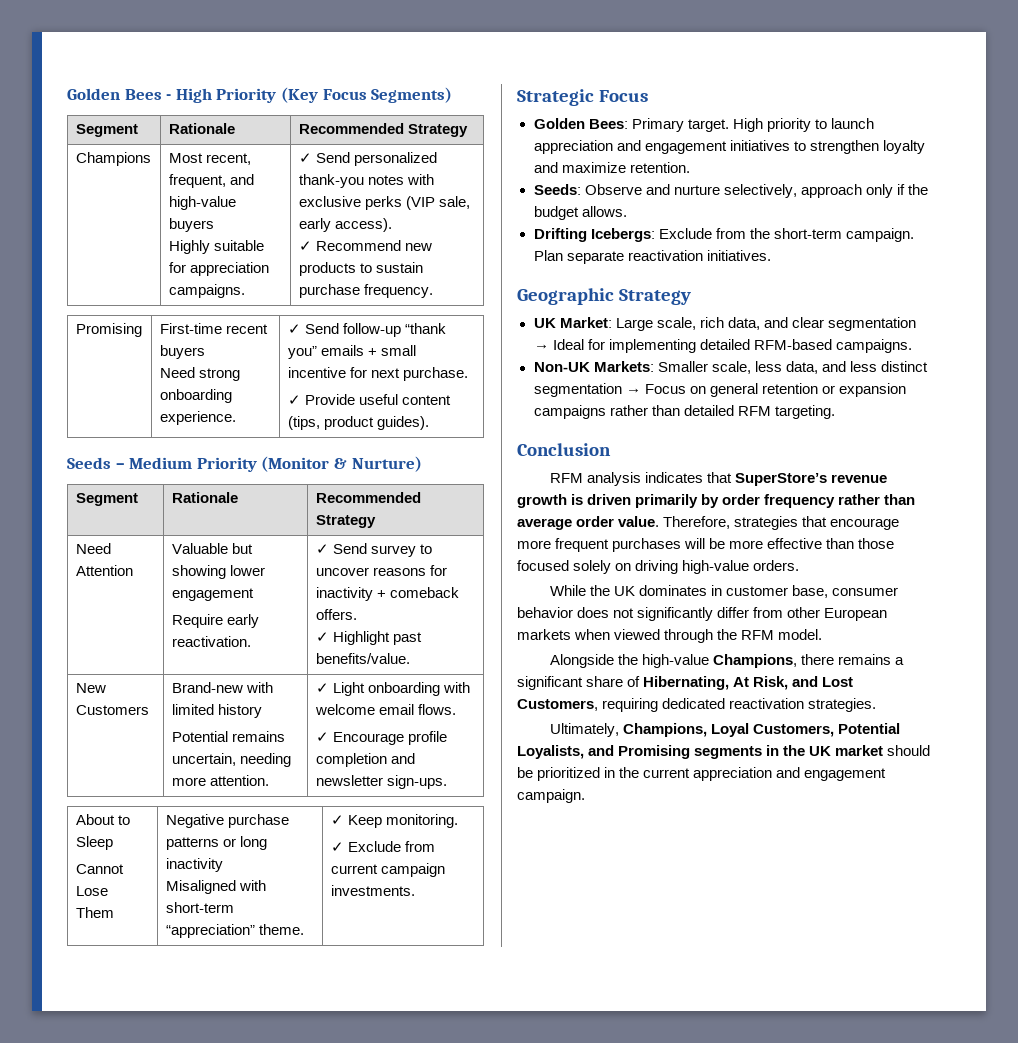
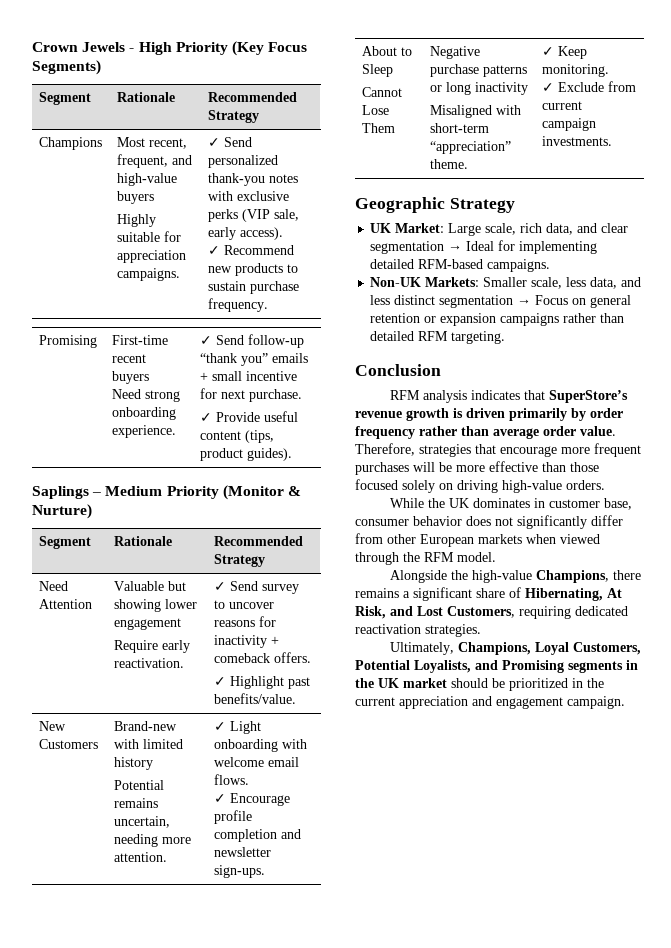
- Golden Bees - High Priority (Key Focus Segments)
+ Crown Jewels - High Priority (Key Focus Segments)
- Seeds – Medium Priority (Monitor & Nurture)
+ Saplings – Medium Priority (Monitor & Nurture)
- Strategic Focus
- Golden Bees: Primary target. High priority to launch appreciation and engagement initiatives to strengthen loyalty and maximize retention.
- Seeds: Observe and nurture selectively, approach only if the budget allows.
- Drifting Icebergs: Exclude from the short-term campaign. Plan separate reactivation initiatives.

